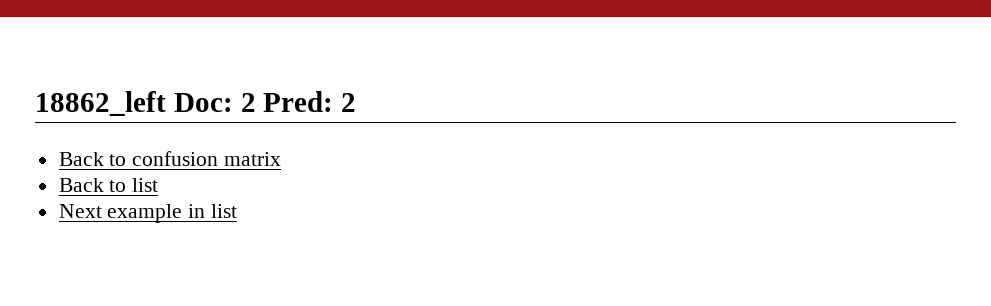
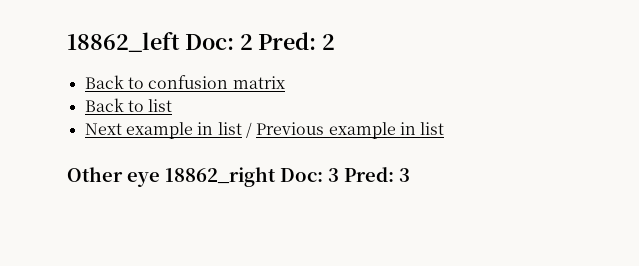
- Next example in list
+ Next example in list / Previous example in list
+ Other eye 18862_right Doc: 3 Pred: 3

